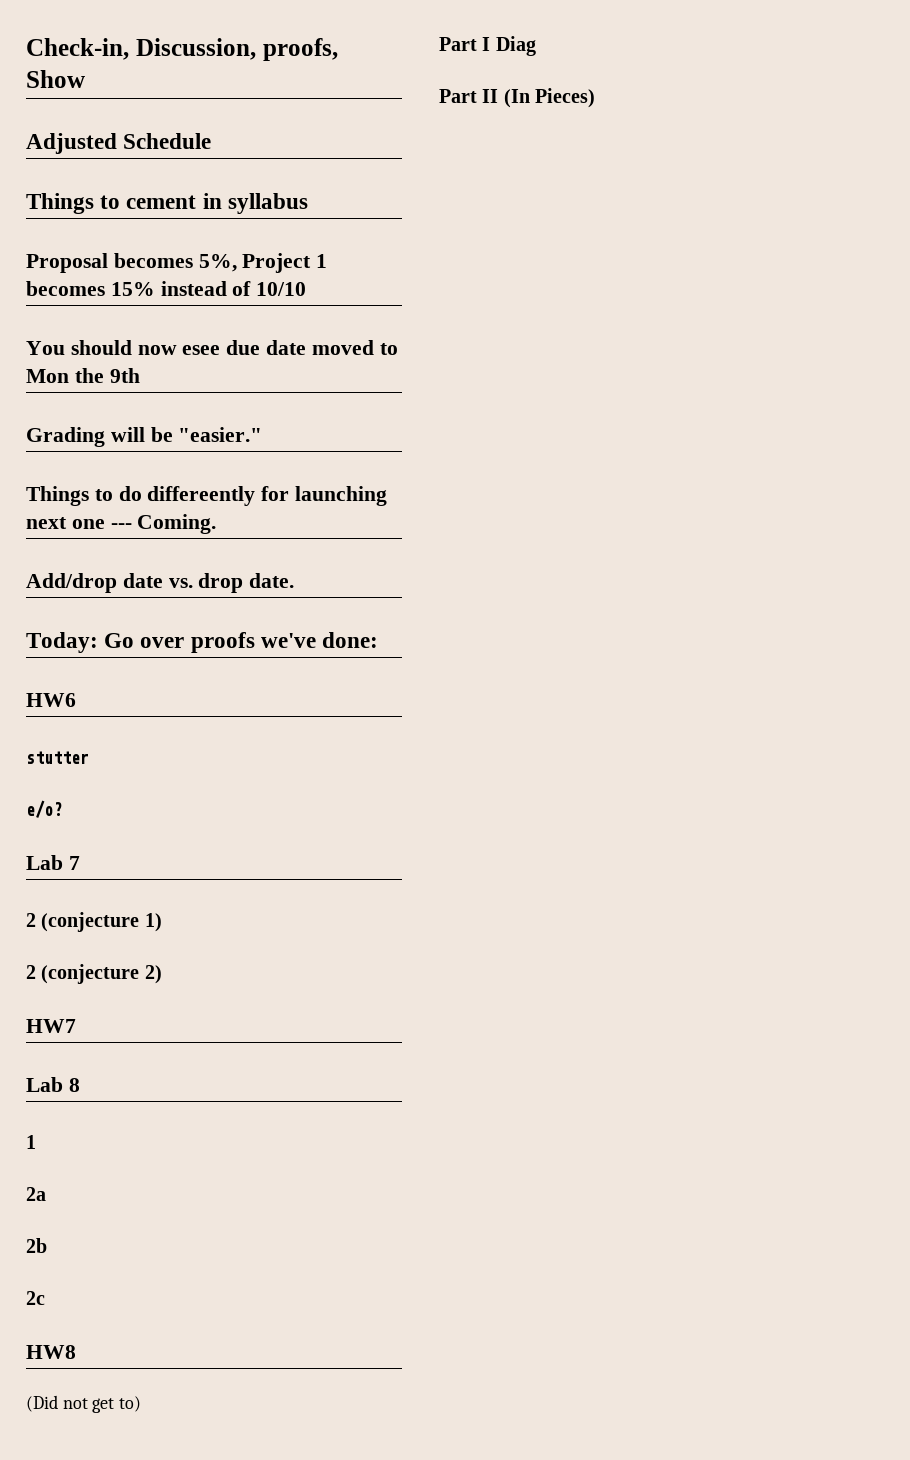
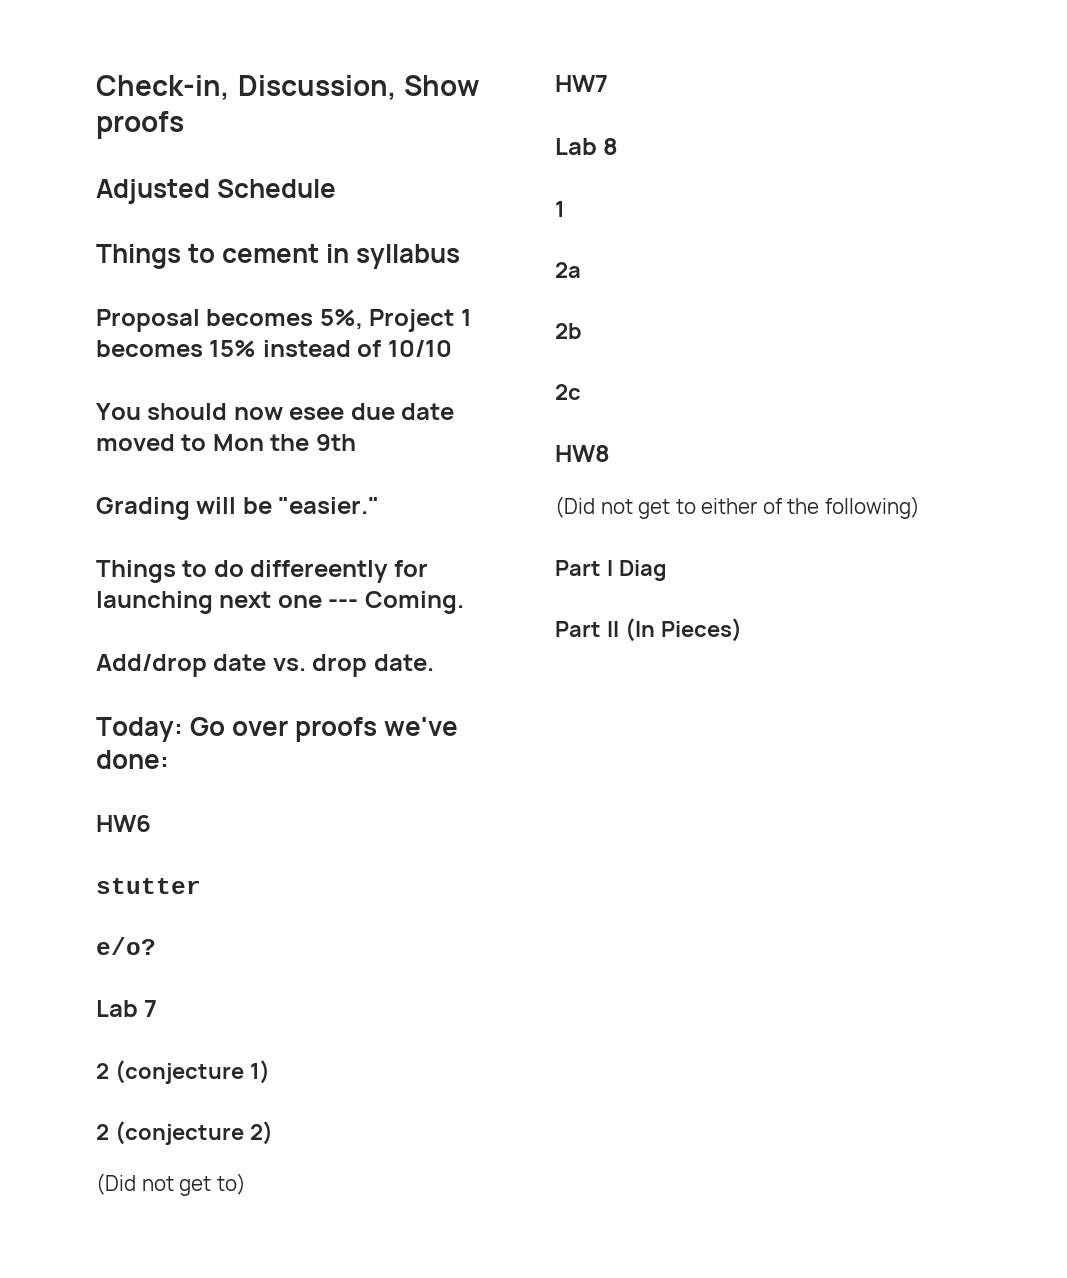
- Check-in, Discussion, proofs, Show
+ Check-in, Discussion, Show proofs
+ (Did not get to)
- (Did not get to)
+ (Did not get to either of the following)

